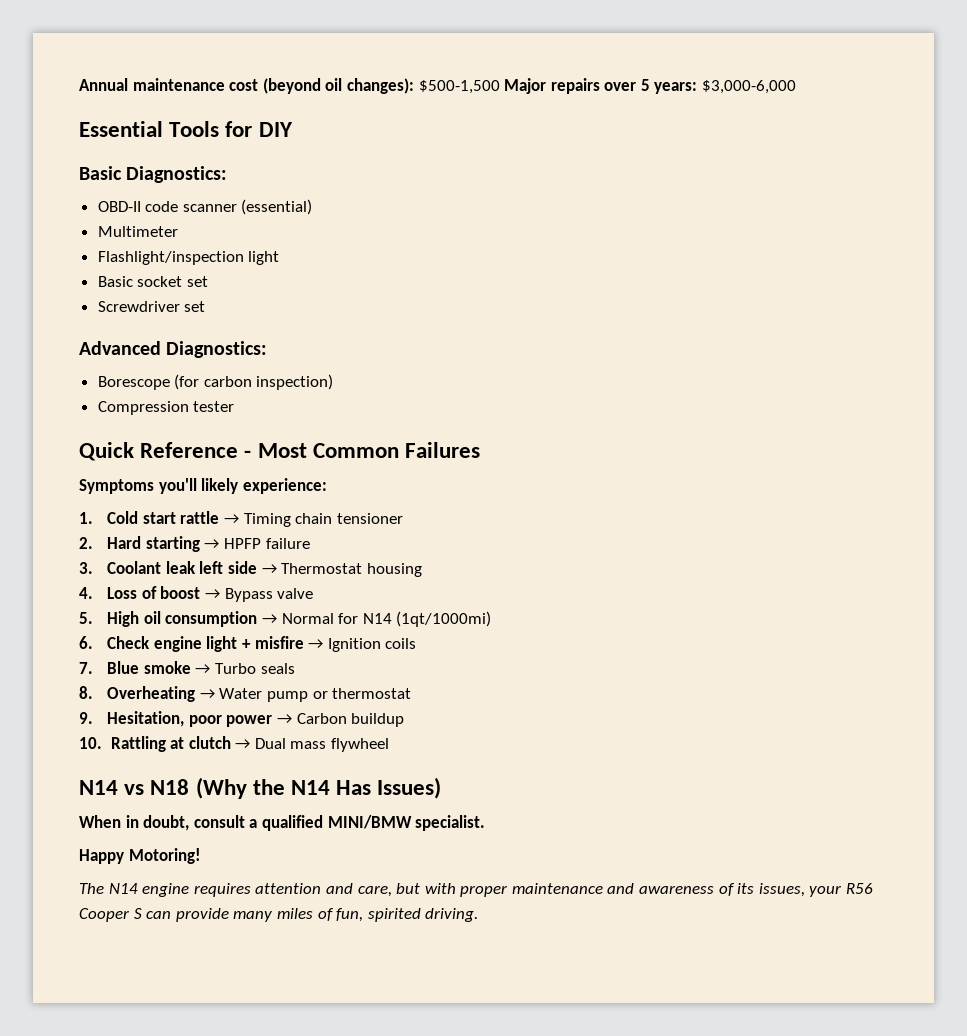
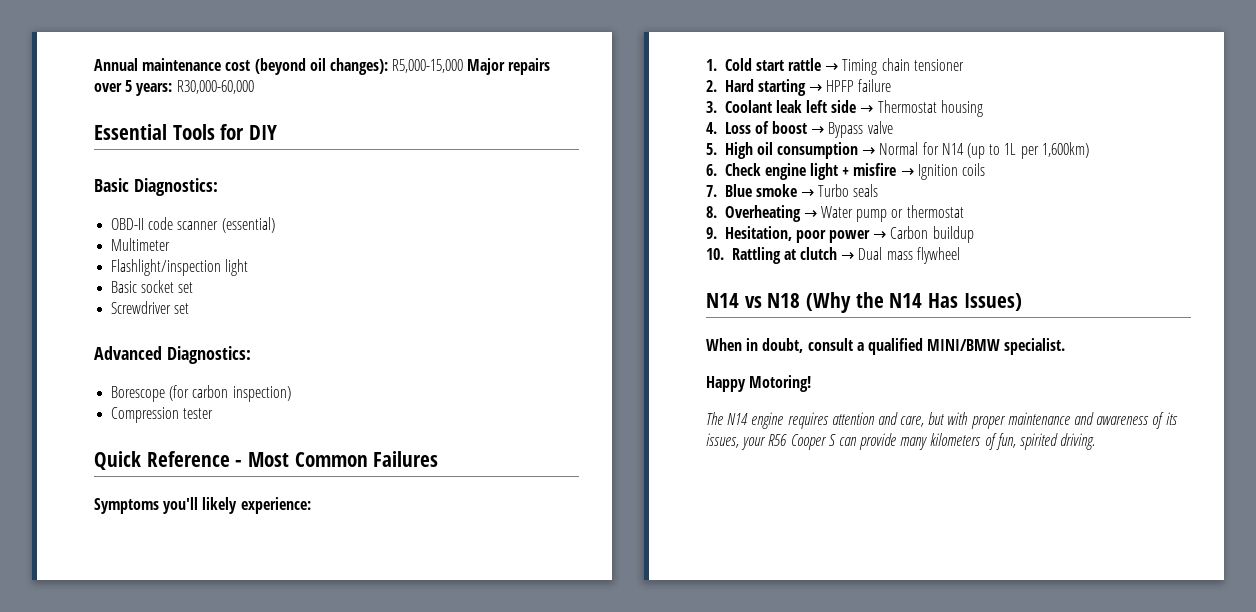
- Annual maintenance cost (beyond oil changes): $500-1,500 Major repairs over 5 years: $3,000-6,000
+ Annual maintenance cost (beyond oil changes): R5,000-15,000 Major repairs over 5 years: R30,000-60,000
- 5. High oil consumption → Normal for N14 (1qt/1000mi)
+ 5. High oil consumption → Normal for N14 (up to 1L per 1,600km)
- The N14 engine requires attention and care, but with proper maintenance and awareness of its issues, your R56 Cooper S can provide many miles of fun, spirited driving.
+ The N14 engine requires attention and care, but with proper maintenance and awareness of its issues, your R56 Cooper S can provide many kilometers of fun, spirited driving.

